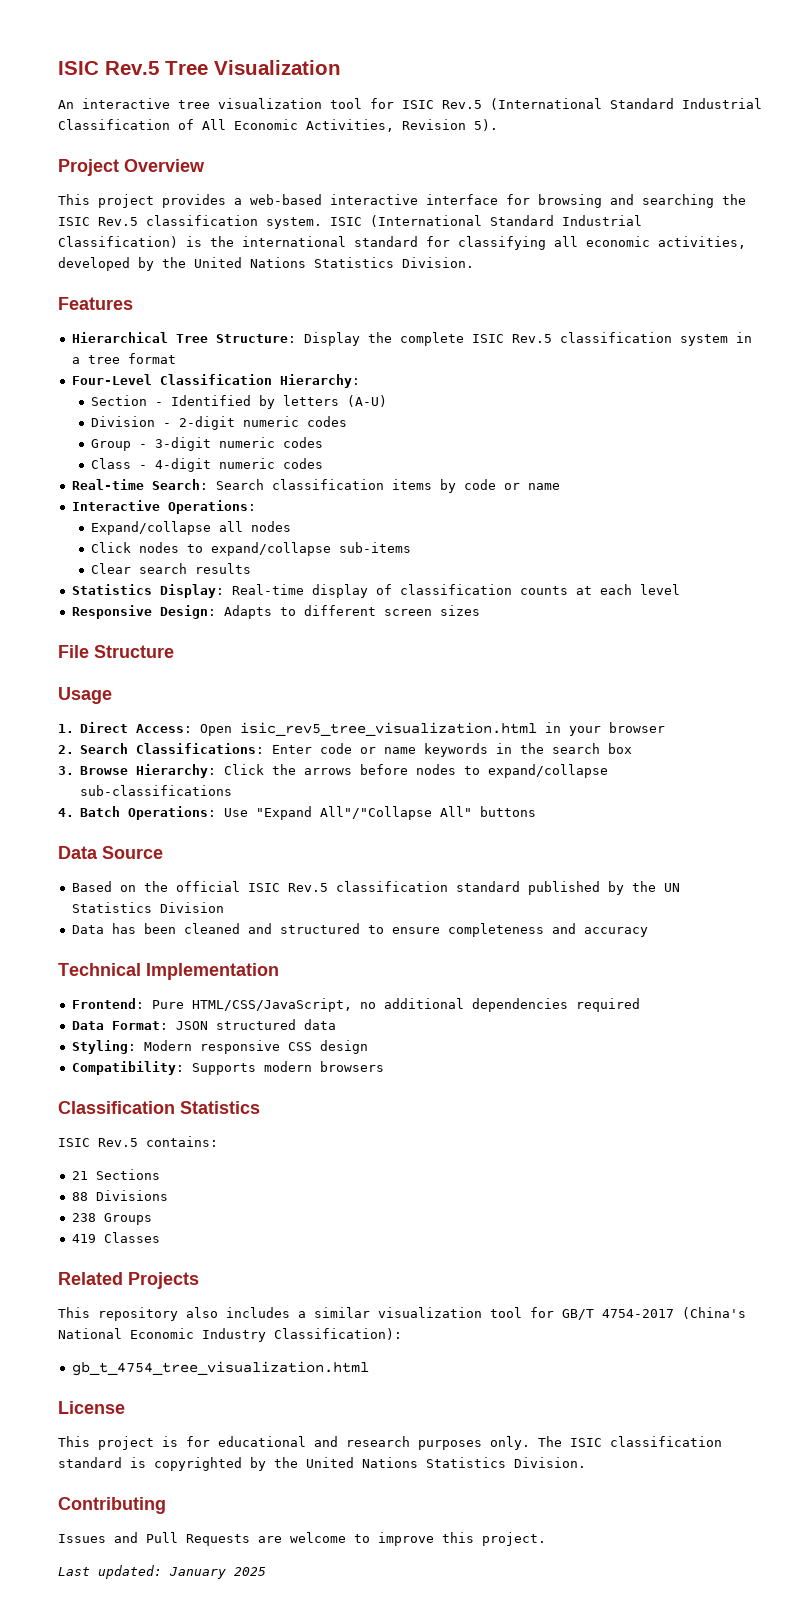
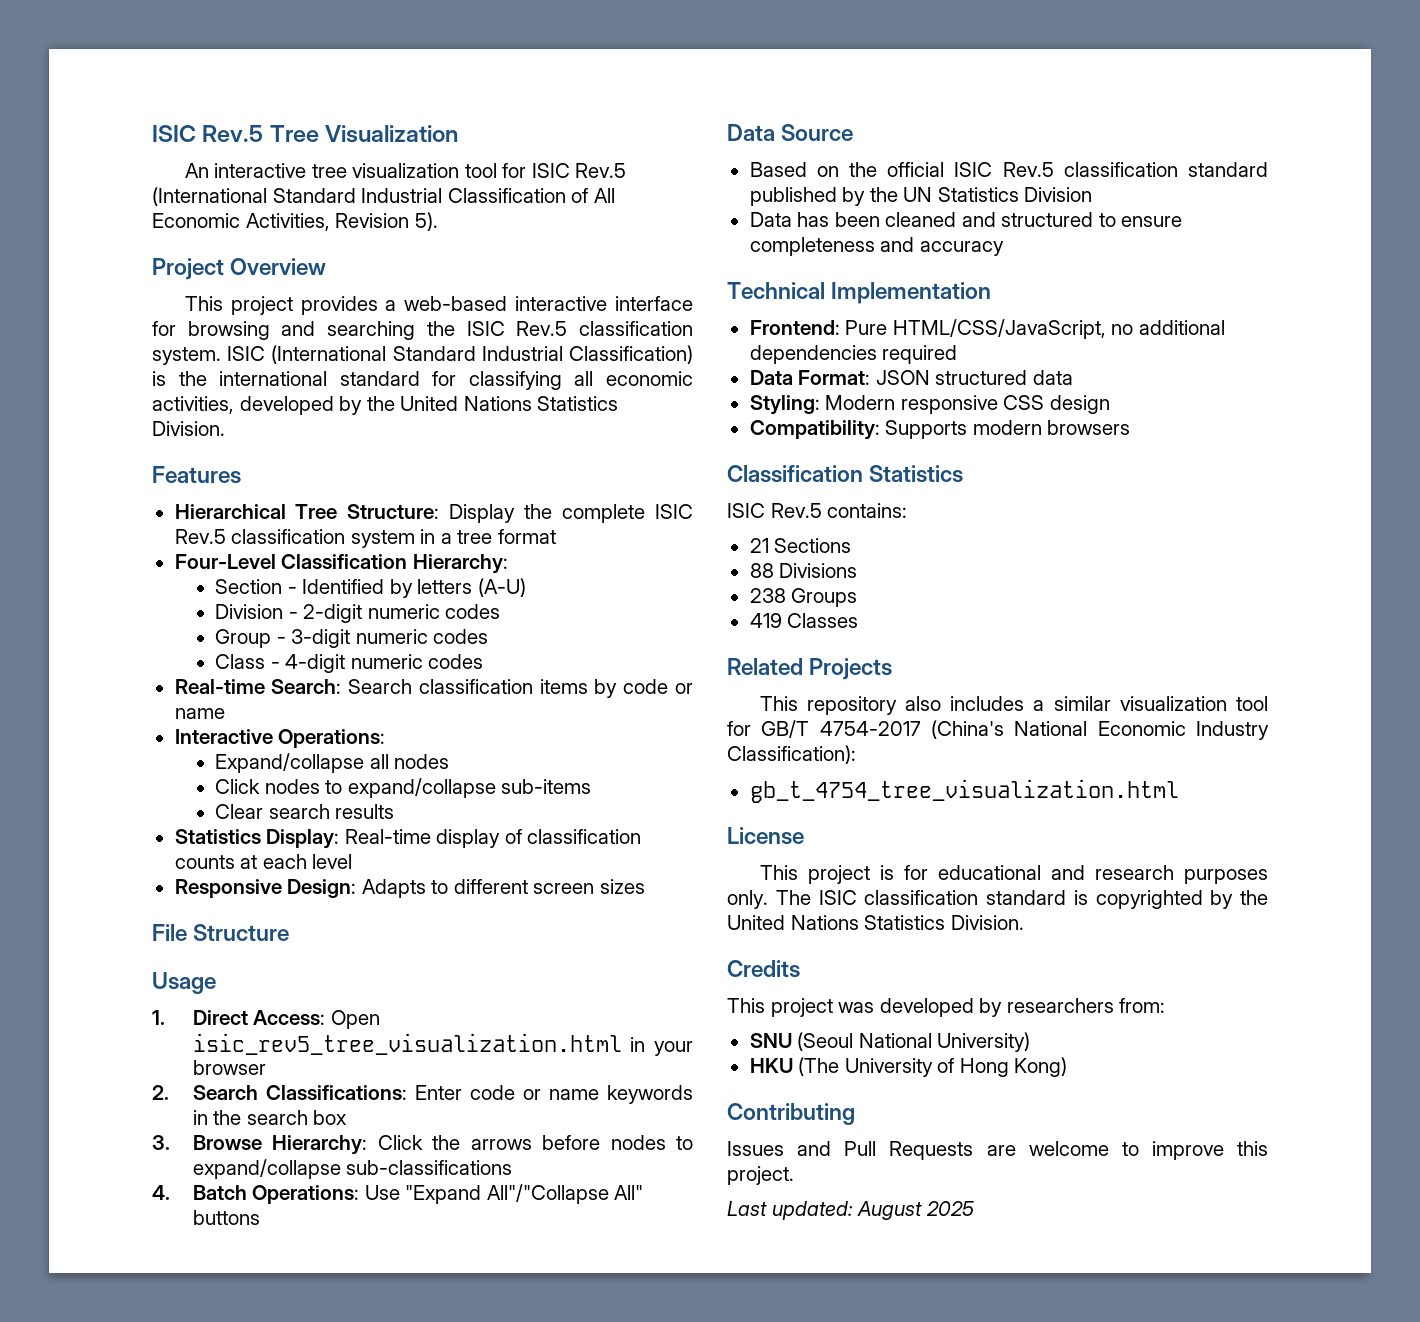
+ Credits
+ This project was developed by researchers from:
+ SNU (Seoul National University)
+ HKU (The University of Hong Kong)
- Last updated: January 2025
+ Last updated: August 2025

